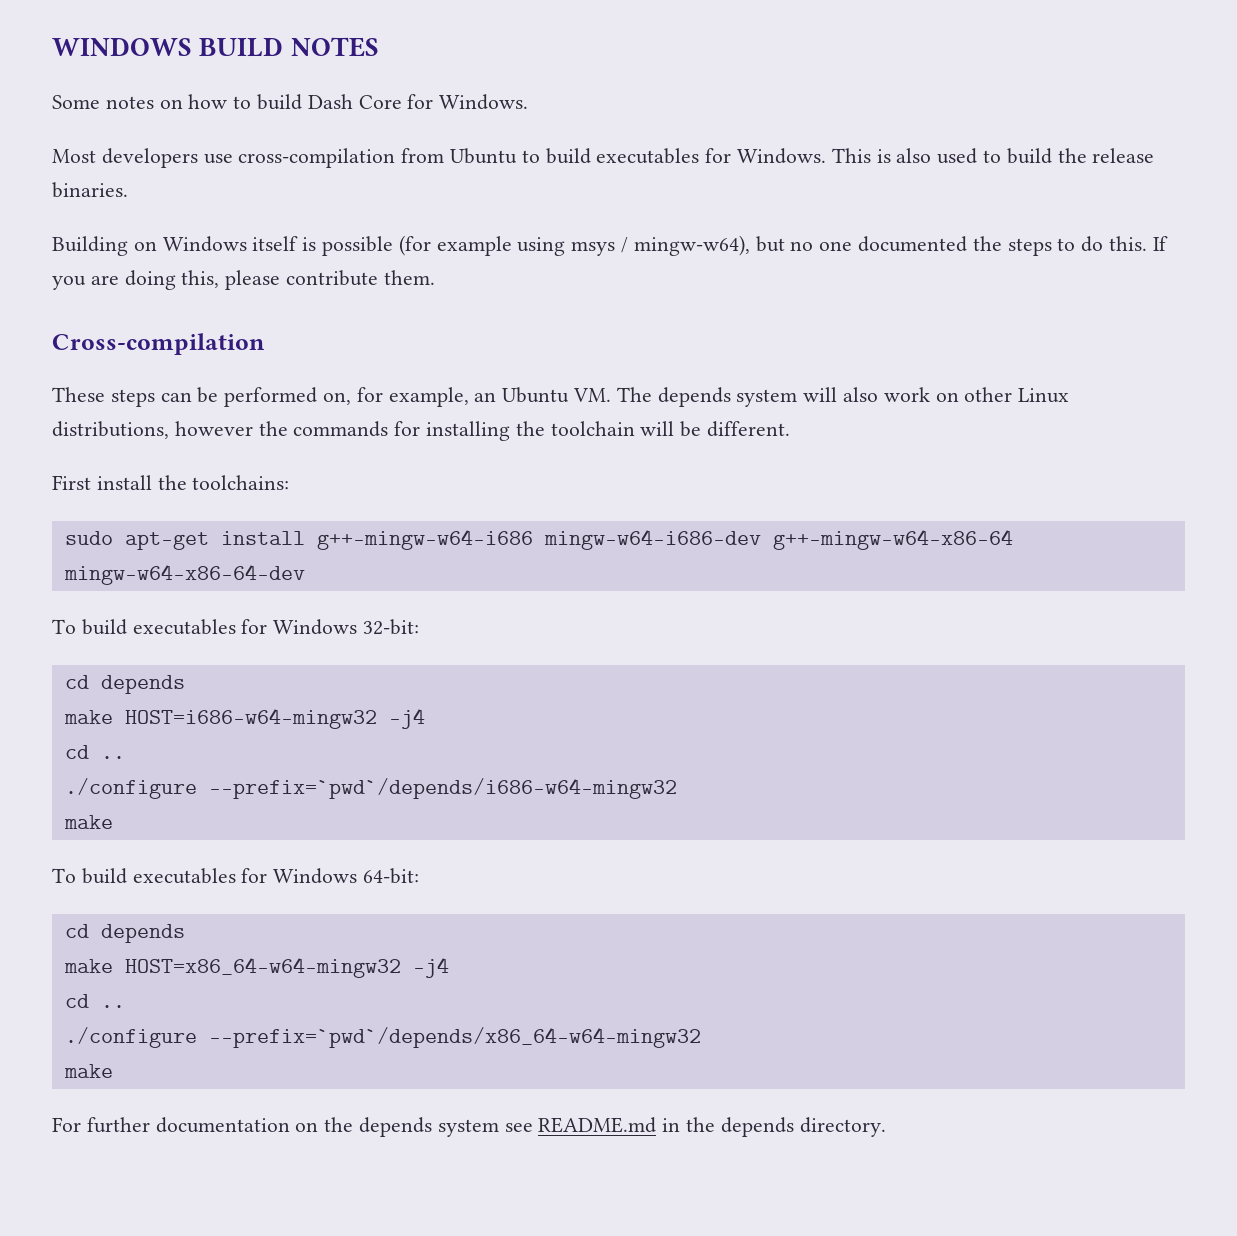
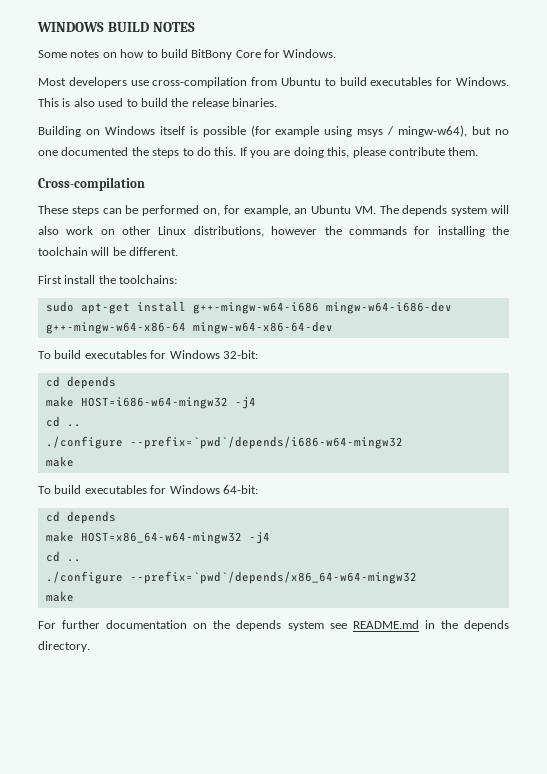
- Some notes on how to build Dash Core for Windows.
+ Some notes on how to build BitBony Core for Windows.

